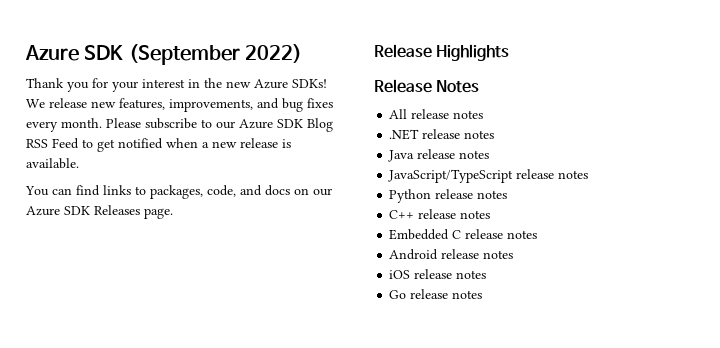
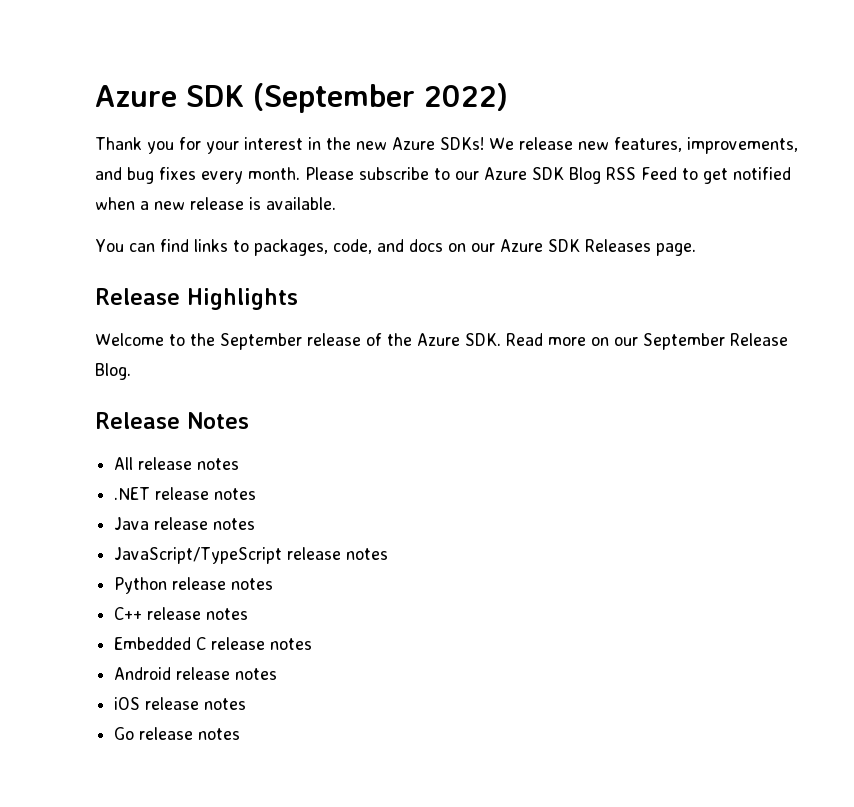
+ Welcome to the September release of the Azure SDK. Read more on our September Release Blog.

